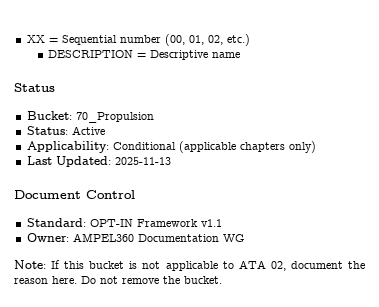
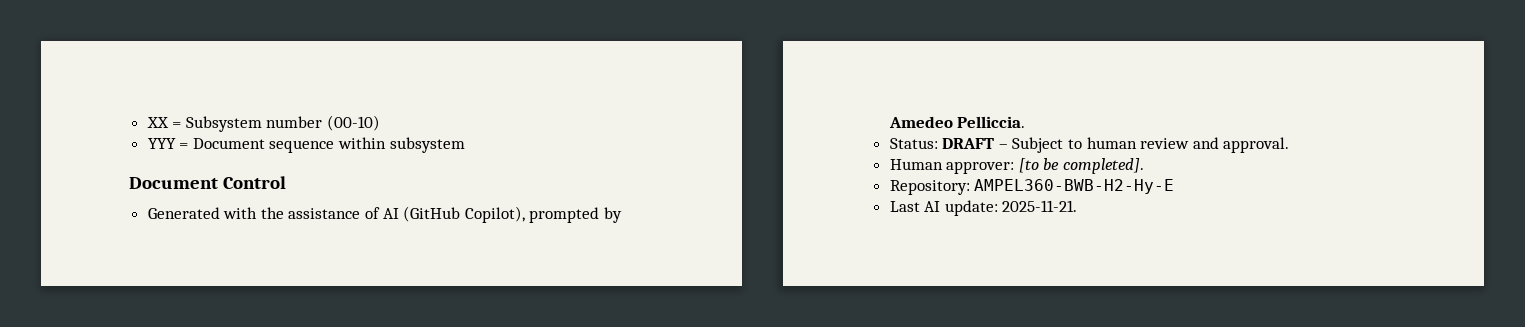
- XX = Sequential number (00, 01, 02, etc.)
- DESCRIPTION = Descriptive name
- Status
- Bucket: 70_Propulsion
- Status: Active
- Applicability: Conditional (applicable chapters only)
- Last Updated: 2025-11-13
+ XX = Subsystem number (00-10)
+ YYY = Document sequence within subsystem
  Document Control
- Standard: OPT-IN Framework v1.1
- Owner: AMPEL360 Documentation WG
- Note: If this bucket is not applicable to ATA 02, document the reason here. Do not remove the bucket.
+ Generated with the assistance of AI (GitHub Copilot), prompted by Amedeo Pelliccia.
+ Status: DRAFT – Subject to human review and approval.
+ Human approver: [to be completed].
+ Repository: AMPEL360-BWB-H2-Hy-E
+ Last AI update: 2025-11-21.

